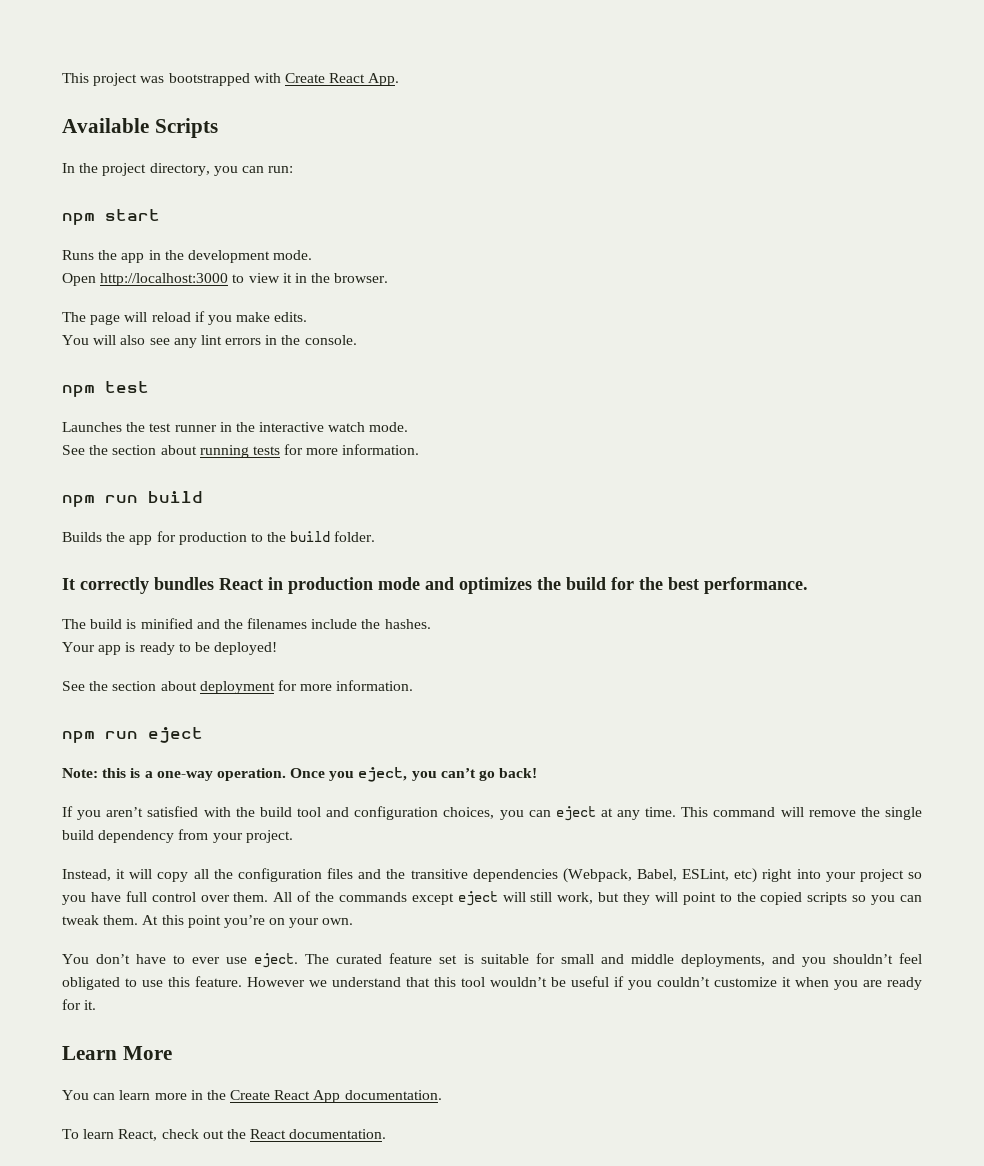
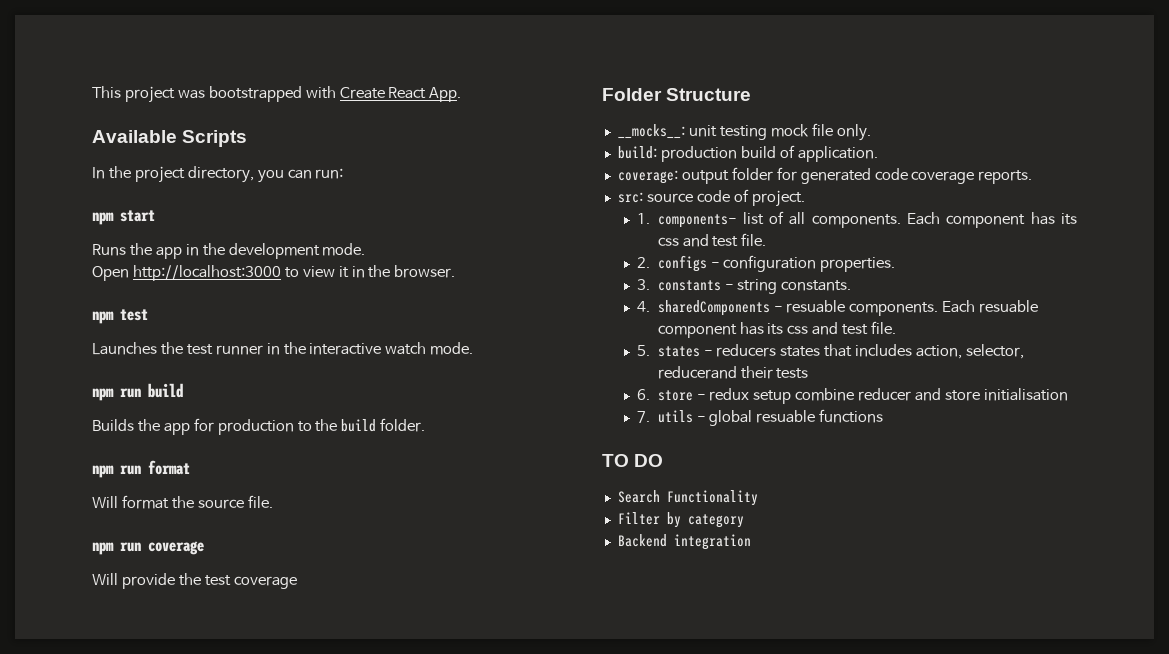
- The page will reload if you make edits.
- You will also see any lint errors in the console.
- See the section about running tests for more information.
- It correctly bundles React in production mode and optimizes the build for the best performance.
- The build is minified and the filenames include the hashes.
- Your app is ready to be deployed!
- See the section about deployment for more information.
- npm run eject
- Note: this is a one-way operation. Once you eject, you can’t go back!
- If you aren’t satisfied with the build tool and configuration choices, you can eject at any time. This command will remove the single build dependency from your project.
- Instead, it will copy all the configuration files and the transitive dependencies (Webpack, Babel, ESLint, etc) right into your project so you have full control over them. All of the commands except eject will still work, but they will point to the copied scripts so you can tweak them. At this point you’re on your own.
- You don’t have to ever use eject. The curated feature set is suitable for small and middle deployments, and you shouldn’t feel obligated to use this feature. However we understand that this tool wouldn’t be useful if you couldn’t customize it when you are ready for it.
- Learn More
- You can learn more in the Create React App documentation.
- To learn React, check out the React documentation.
+ npm run format
+ Will format the source file.
+ npm run coverage
+ Will provide the test coverage
+ Folder Structure
+ __mocks__: unit testing mock file only.
+ build: production build of application.
+ coverage: output folder for generated code coverage reports.
+ src: source code of project.
+ 1. components- list of all components. Each component has its css and test file.
+ 2. configs - configuration properties.
+ 3. constants - string constants.
+ 4. sharedComponents - resuable components. Each resuable component has its css and test file.
+ 5. states - reducers states that includes action, selector, reducerand their tests
+ 6. store - redux setup combine reducer and store initialisation
+ 7. utils - global resuable functions
+ TO DO
+ Search Functionality
+ Filter by category
+ Backend integration

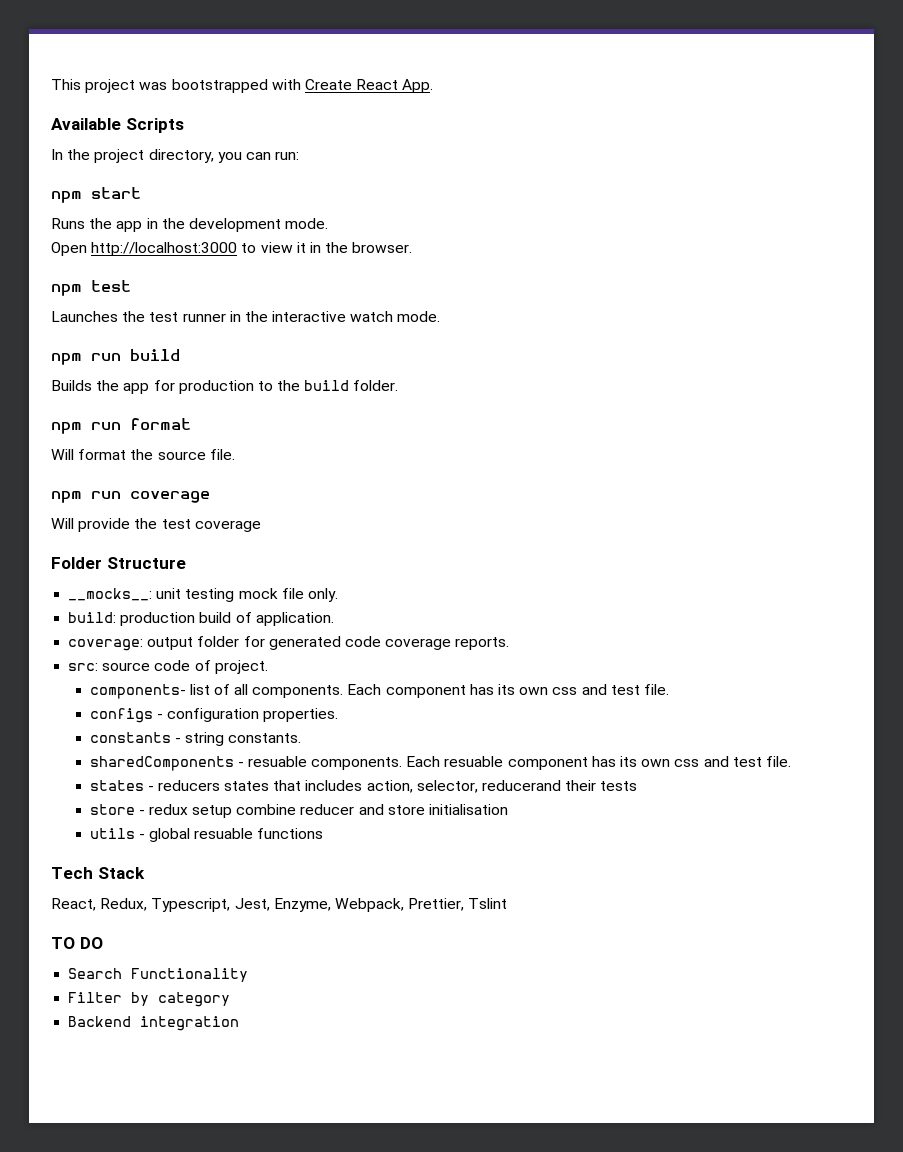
- 1. components- list of all components.
+ components- list of all components.
- Each component has its css and test file.
- 2. configs - configuration properties.
+ Each component has its own css and test file.
+ configs - configuration properties.
- 3. constants - string constants.
+ constants - string constants.
- 4. sharedComponents - resuable components.
+ sharedComponents - resuable components.
- Each resuable component has its css and test file.
- 5. states - reducers states that includes action, selector, reducerand their tests
+ Each resuable component has its own css and test file.
+ states - reducers states that includes action, selector, reducerand their tests
- 6. store - redux setup combine reducer and store initialisation
+ store - redux setup combine reducer and store initialisation
- 7. utils - global resuable functions
+ utils - global resuable functions
+ Tech Stack
+ React, Redux, Typescript, Jest, Enzyme, Webpack, Prettier, Tslint

